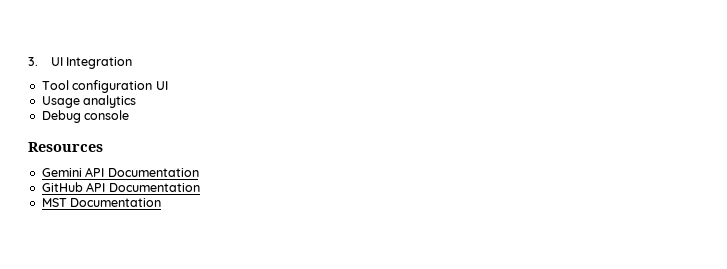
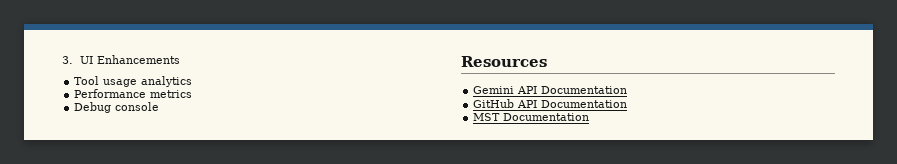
- 3. UI Integration
+ 3. UI Enhancements
- Tool configuration UI
- Usage analytics
+ Tool usage analytics
+ Performance metrics

